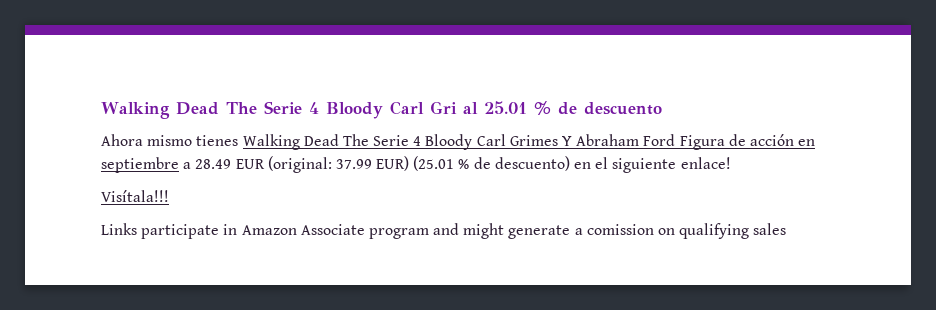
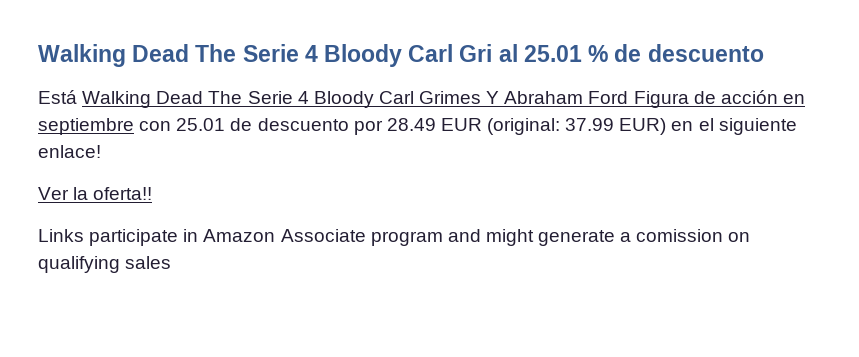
- Ahora mismo tienes Walking Dead The Serie 4 Bloody Carl Grimes Y Abraham Ford Figura de acción en septiembre a 28.49 EUR (original: 37.99 EUR) (25.01 % de descuento) en el siguiente enlace!
+ Está Walking Dead The Serie 4 Bloody Carl Grimes Y Abraham Ford Figura de acción en septiembre con 25.01 de descuento por 28.49 EUR (original: 37.99 EUR) en el siguiente enlace!
- Visítala!!!
+ Ver la oferta!!

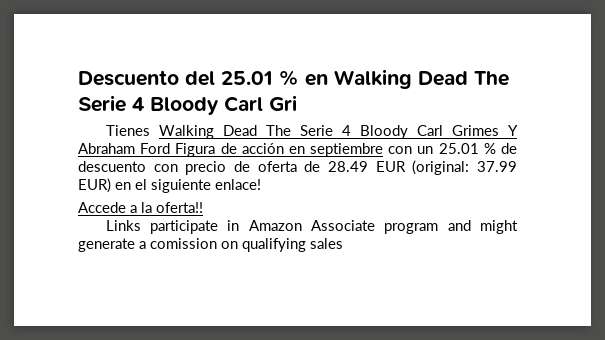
- Walking Dead The Serie 4 Bloody Carl Gri al 25.01 % de descuento
- Está Walking Dead The Serie 4 Bloody Carl Grimes Y Abraham Ford Figura de acción en septiembre con 25.01 de descuento por 28.49 EUR (original: 37.99 EUR) en el siguiente enlace!
+ Descuento del 25.01 % en Walking Dead The Serie 4 Bloody Carl Gri
+ Tienes Walking Dead The Serie 4 Bloody Carl Grimes Y Abraham Ford Figura de acción en septiembre con un 25.01 % de descuento con precio de oferta de 28.49 EUR (original: 37.99 EUR) en el siguiente enlace!
- Ver la oferta!!
+ Accede a la oferta!!

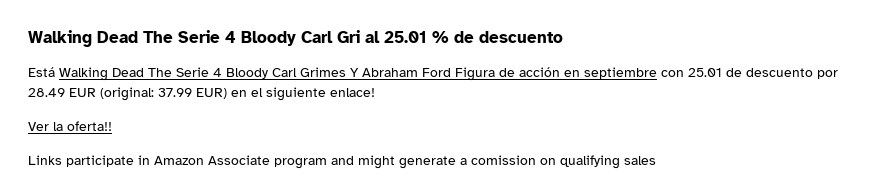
- Descuento del 25.01 % en Walking Dead The Serie 4 Bloody Carl Gri
- Tienes Walking Dead The Serie 4 Bloody Carl Grimes Y Abraham Ford Figura de acción en septiembre con un 25.01 % de descuento con precio de oferta de 28.49 EUR (original: 37.99 EUR) en el siguiente enlace!
+ Walking Dead The Serie 4 Bloody Carl Gri al 25.01 % de descuento
+ Está Walking Dead The Serie 4 Bloody Carl Grimes Y Abraham Ford Figura de acción en septiembre con 25.01 de descuento por 28.49 EUR (original: 37.99 EUR) en el siguiente enlace!
- Accede a la oferta!!
+ Ver la oferta!!

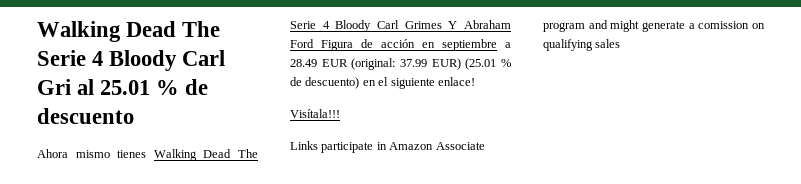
- Está Walking Dead The Serie 4 Bloody Carl Grimes Y Abraham Ford Figura de acción en septiembre con 25.01 de descuento por 28.49 EUR (original: 37.99 EUR) en el siguiente enlace!
+ Ahora mismo tienes Walking Dead The Serie 4 Bloody Carl Grimes Y Abraham Ford Figura de acción en septiembre a 28.49 EUR (original: 37.99 EUR) (25.01 % de descuento) en el siguiente enlace!
- Ver la oferta!!
+ Visítala!!!

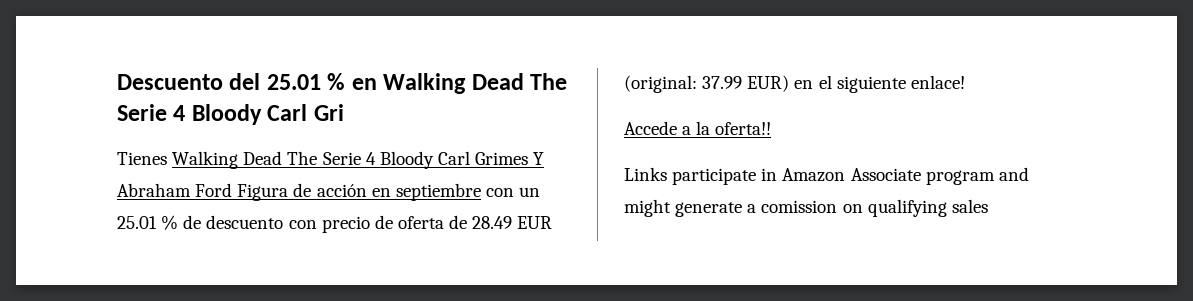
- Walking Dead The Serie 4 Bloody Carl Gri al 25.01 % de descuento
- Ahora mismo tienes Walking Dead The Serie 4 Bloody Carl Grimes Y Abraham Ford Figura de acción en septiembre a 28.49 EUR (original: 37.99 EUR) (25.01 % de descuento) en el siguiente enlace!
+ Descuento del 25.01 % en Walking Dead The Serie 4 Bloody Carl Gri
+ Tienes Walking Dead The Serie 4 Bloody Carl Grimes Y Abraham Ford Figura de acción en septiembre con un 25.01 % de descuento con precio de oferta de 28.49 EUR (original: 37.99 EUR) en el siguiente enlace!
- Visítala!!!
+ Accede a la oferta!!

